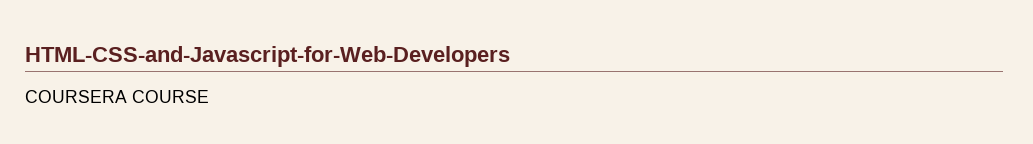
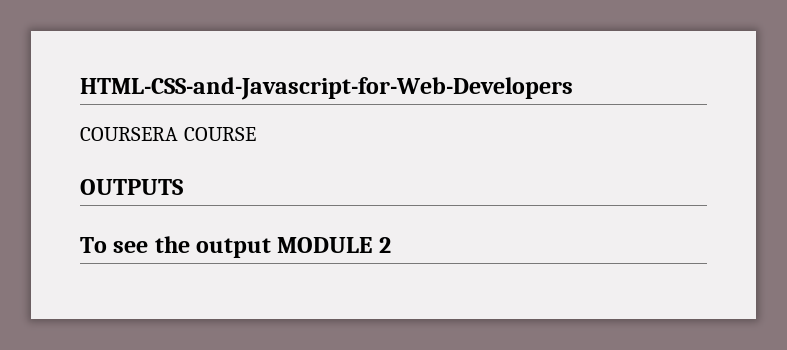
+ OUTPUTS
+ To see the output MODULE 2

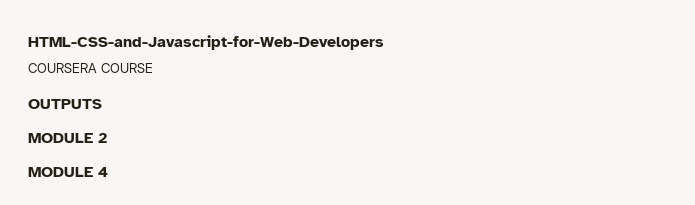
- To see the output MODULE 2
+ MODULE 2
+ MODULE 4

